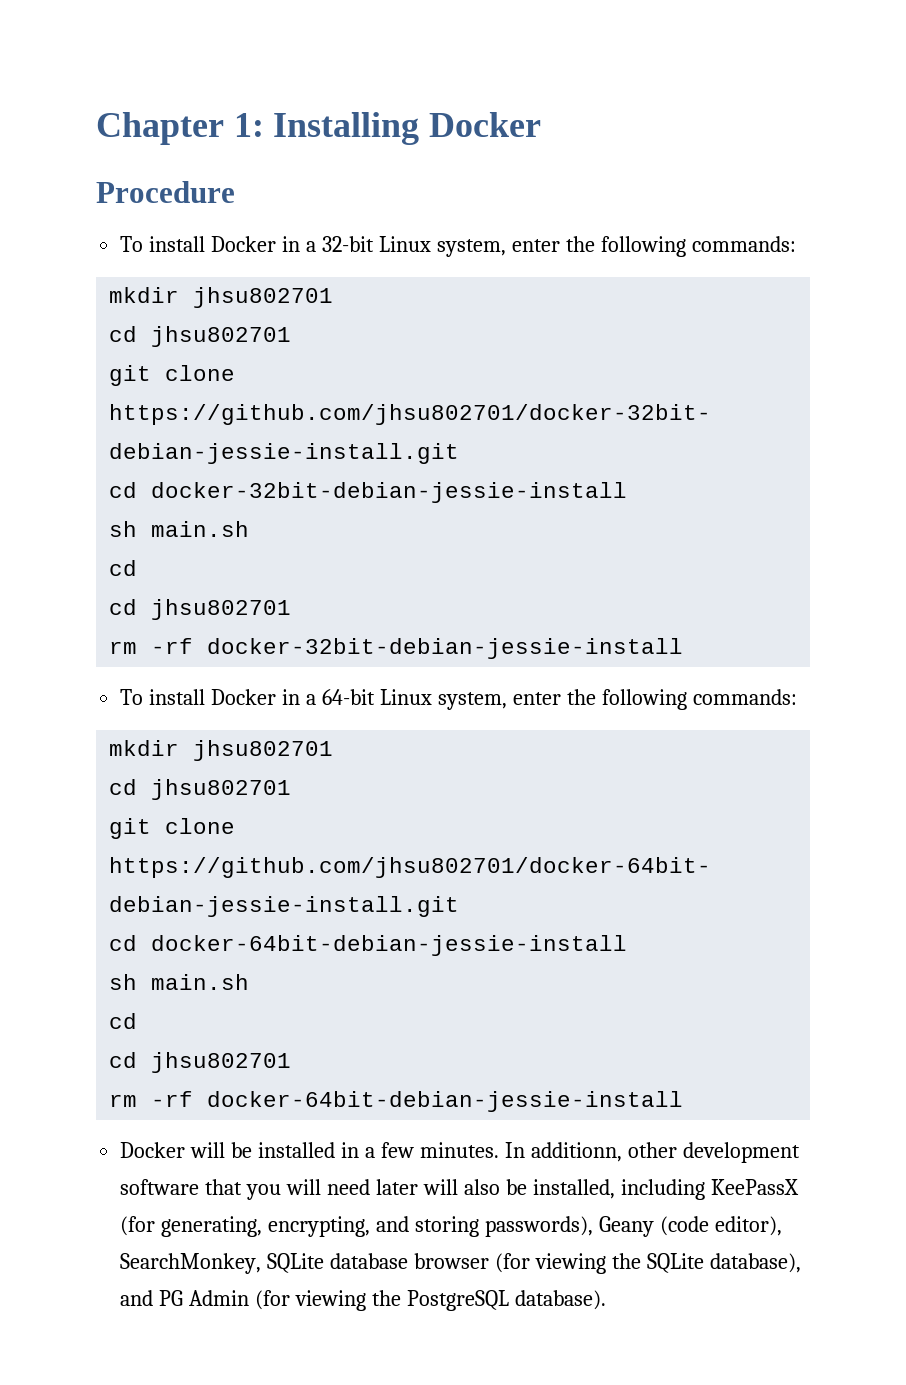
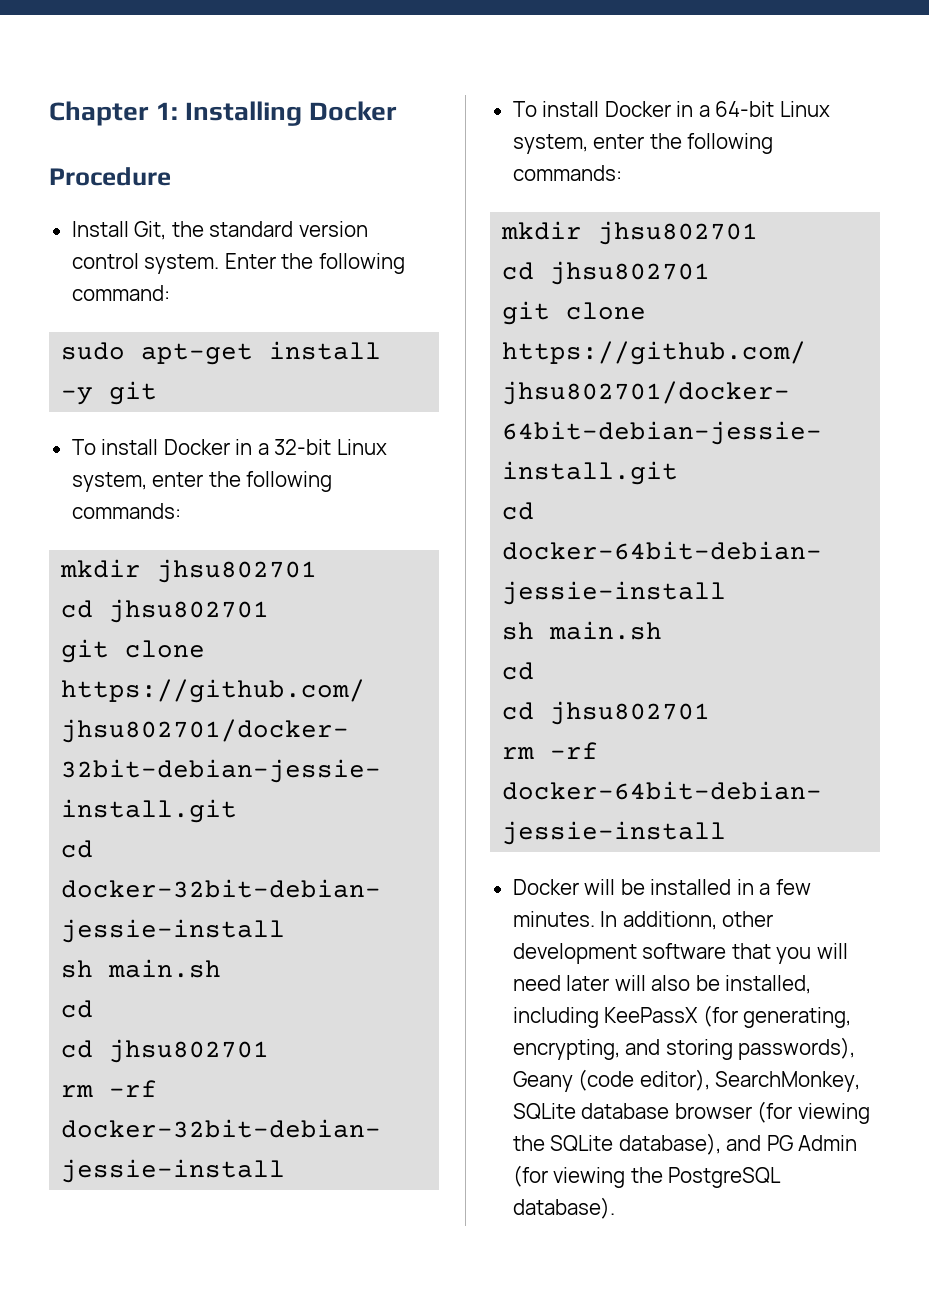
+ Install Git, the standard version control system. Enter the following command:
+ sudo apt-get install -y git

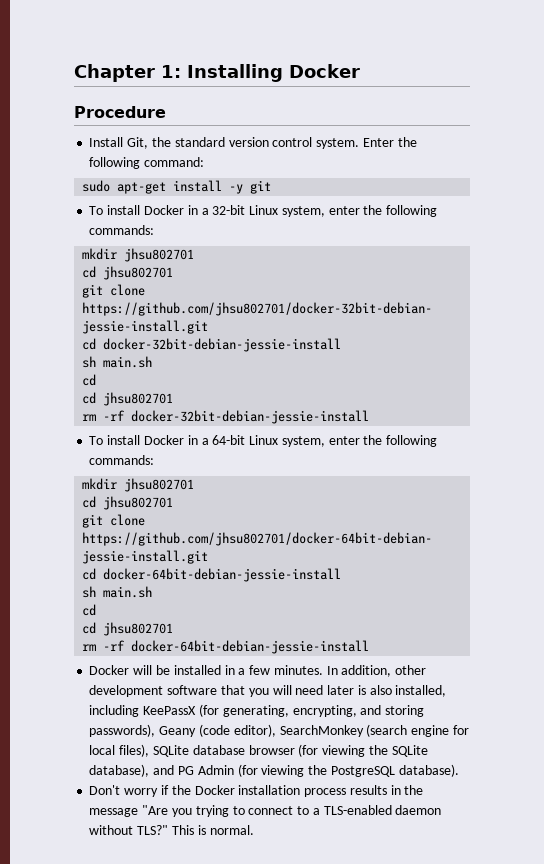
- In additionn, other development software that you will need later will also be installed, including KeePassX (for generating, encrypting, and storing passwords), Geany (code editor), SearchMonkey, SQLite database browser (for viewing the SQLite database), and PG Admin (for viewing the PostgreSQL database).
+ In addition, other development software that you will need later is also installed, including KeePassX (for generating, encrypting, and storing passwords), Geany (code editor), SearchMonkey (search engine for local files), SQLite database browser (for viewing the SQLite database), and PG Admin (for viewing the PostgreSQL database).
+ Don't worry if the Docker installation process results in the message "Are you trying to connect to a TLS-enabled daemon without TLS?" This is normal.

